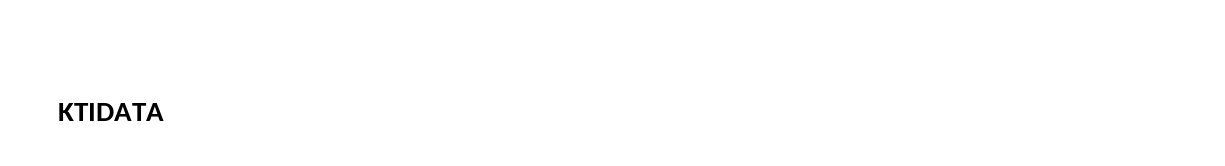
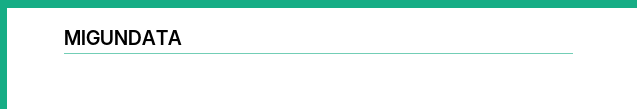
- KTIDATA
+ MIGUNDATA

